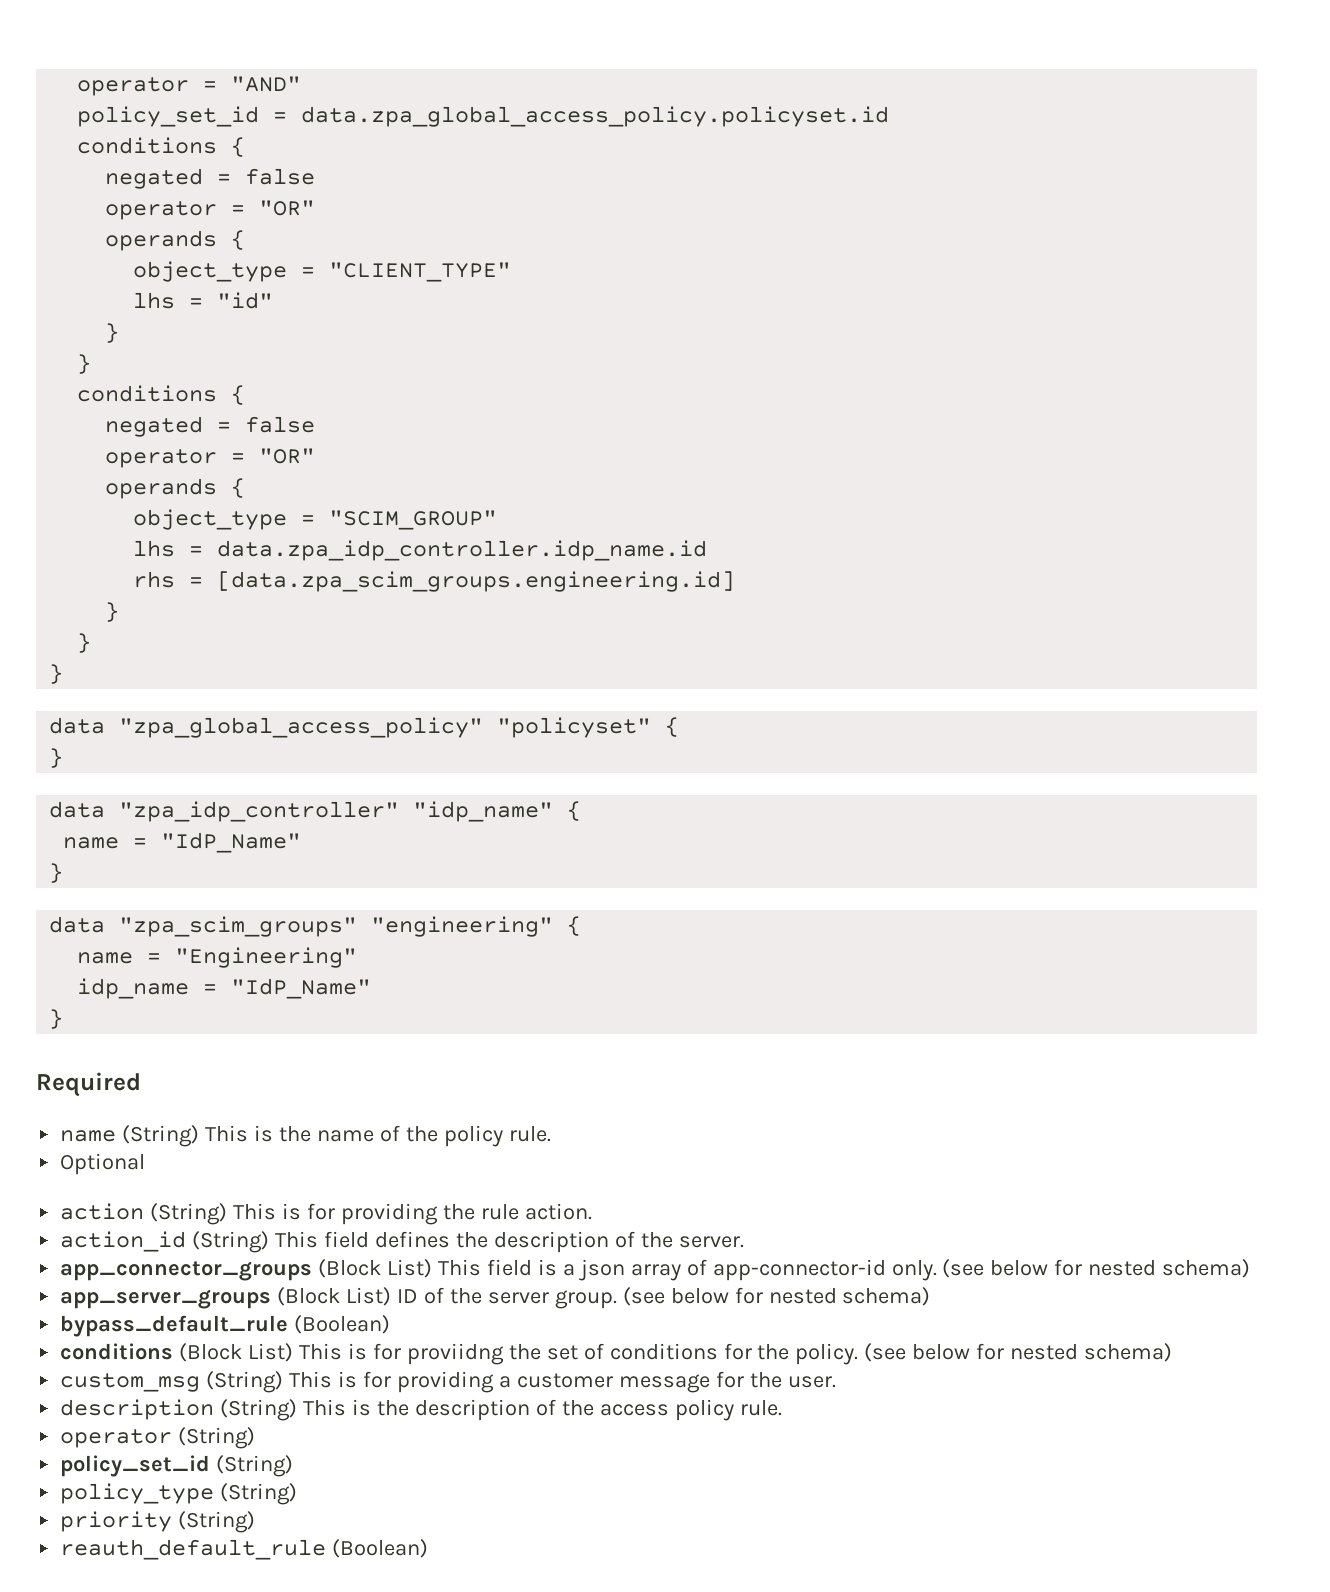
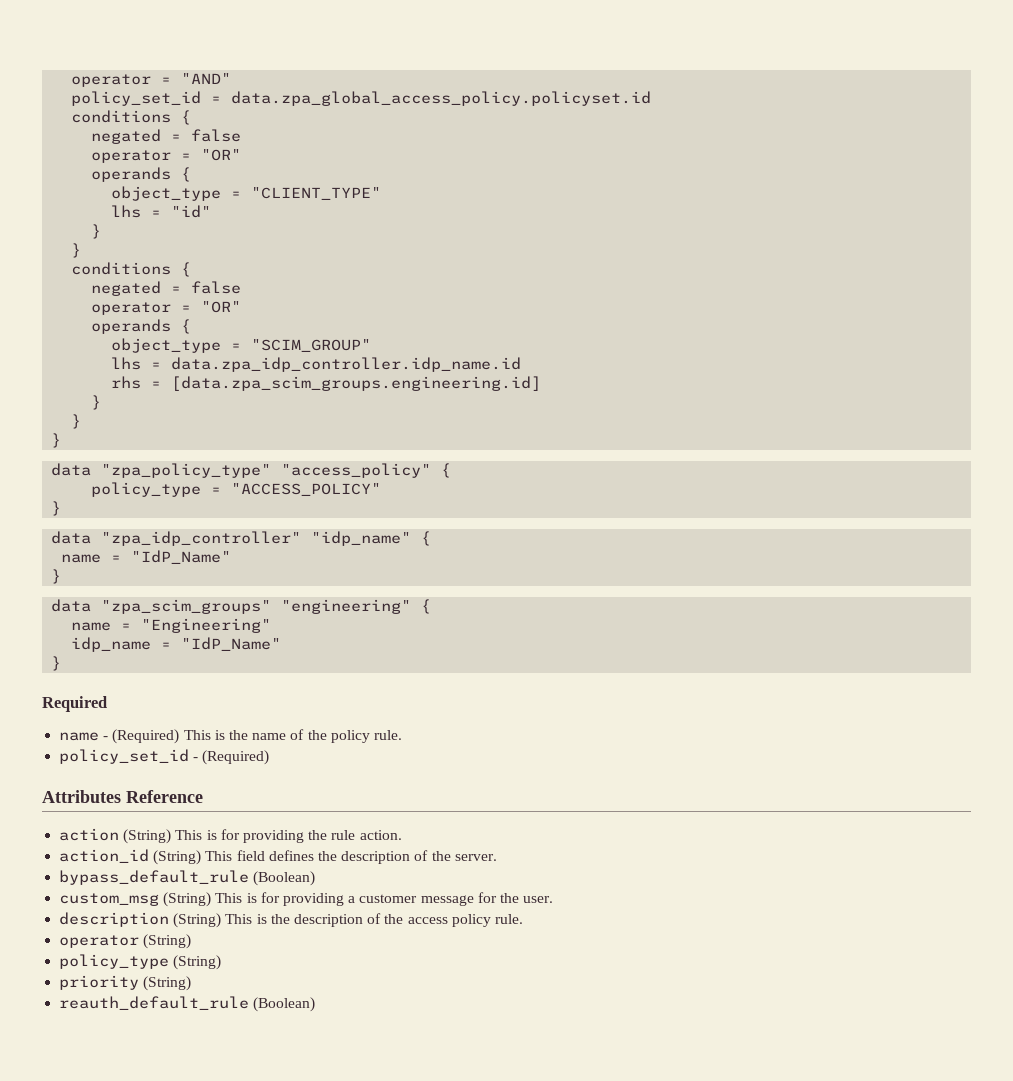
- data "zpa_global_access_policy" "policyset" {
+ data "zpa_policy_type" "access_policy" {
+ policy_type = "ACCESS_POLICY"
- name (String) This is the name of the policy rule.
+ name - (Required) This is the name of the policy rule.
- Optional
+ policy_set_id - (Required)
+ Attributes Reference
- app_connector_groups (Block List) This field is a json array of app-connector-id only. (see below for nested schema)
- app_server_groups (Block List) ID of the server group. (see below for nested schema)
  bypass_default_rule (Boolean)
- conditions (Block List) This is for proviidng the set of conditions for the policy. (see below for nested schema)
- policy_set_id (String)

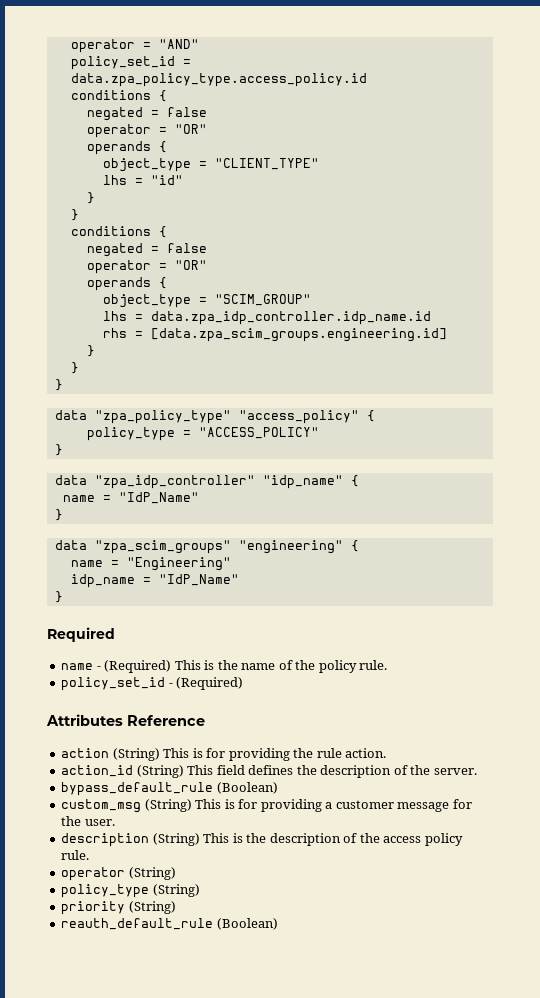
- policy_set_id = data.zpa_global_access_policy.policyset.id
+ policy_set_id = data.zpa_policy_type.access_policy.id

